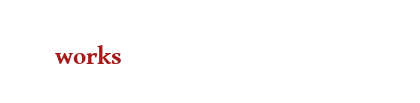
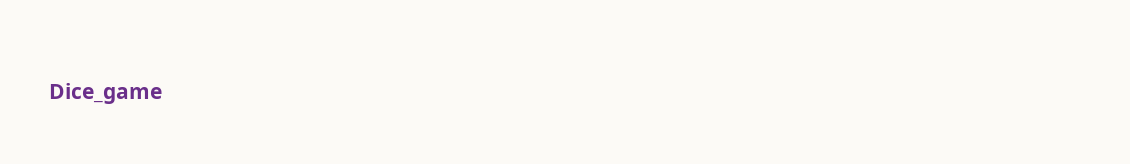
- works
+ Dice_game

